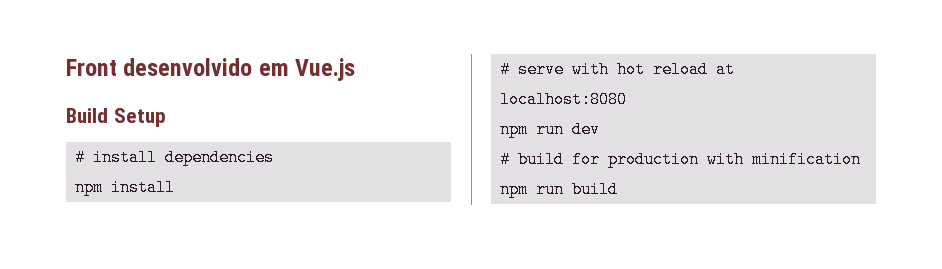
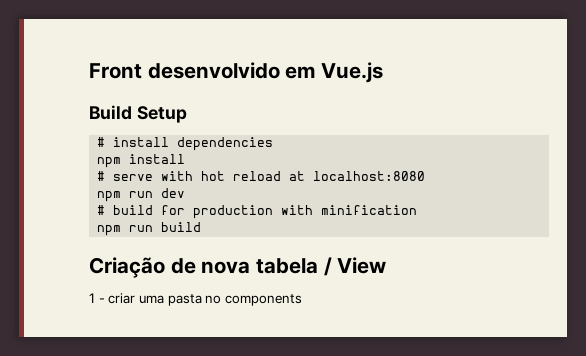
+ Criação de nova tabela / View
+ 1 - criar uma pasta no components

